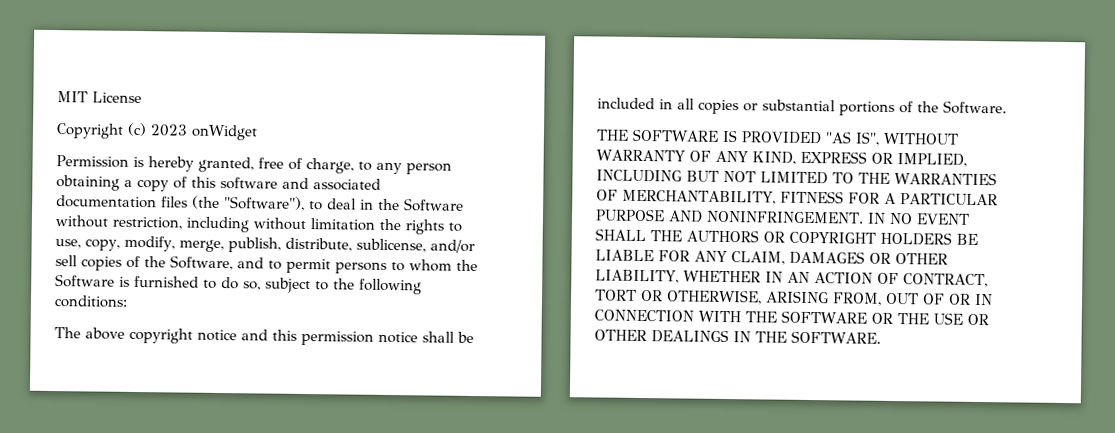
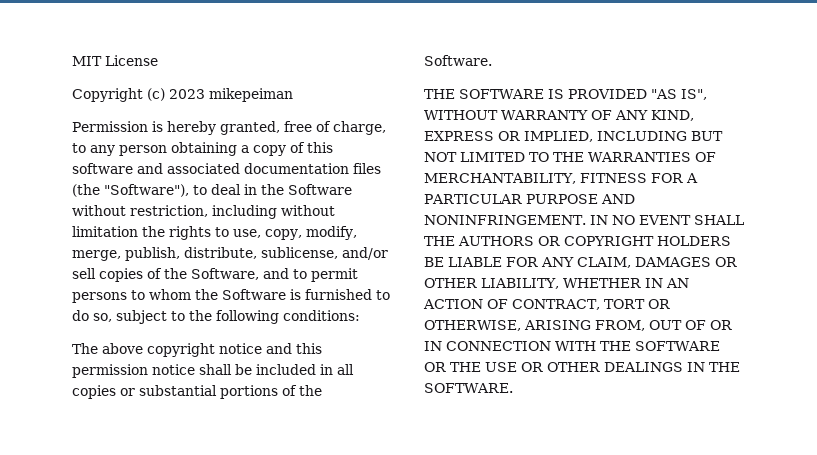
- Copyright (c) 2023 onWidget
+ Copyright (c) 2023 mikepeiman

